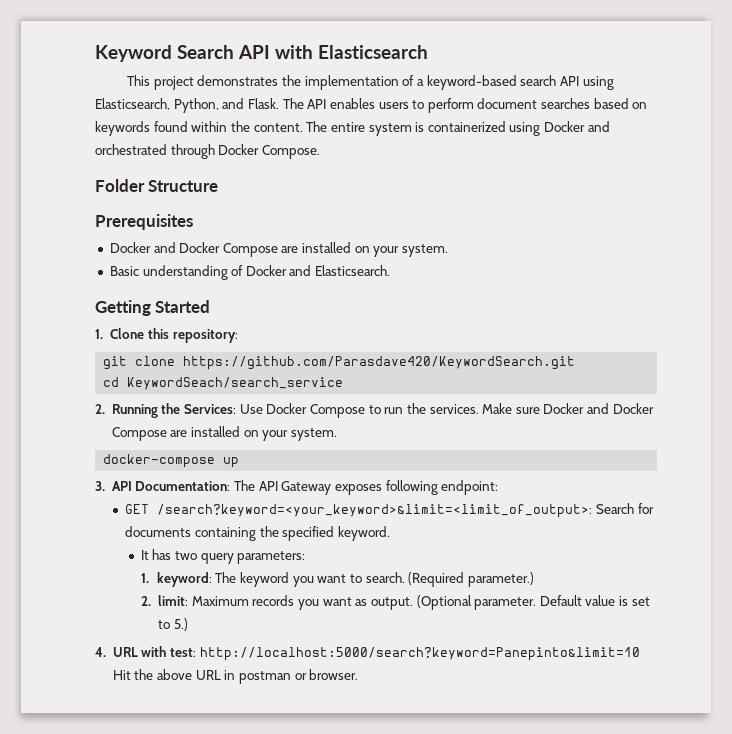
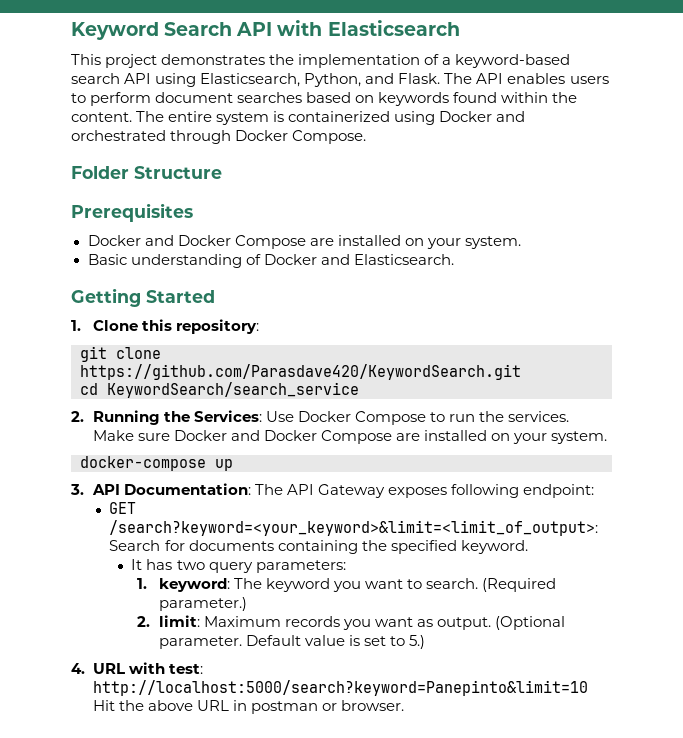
- cd KeywordSeach/search_service
+ cd KeywordSearch/search_service

